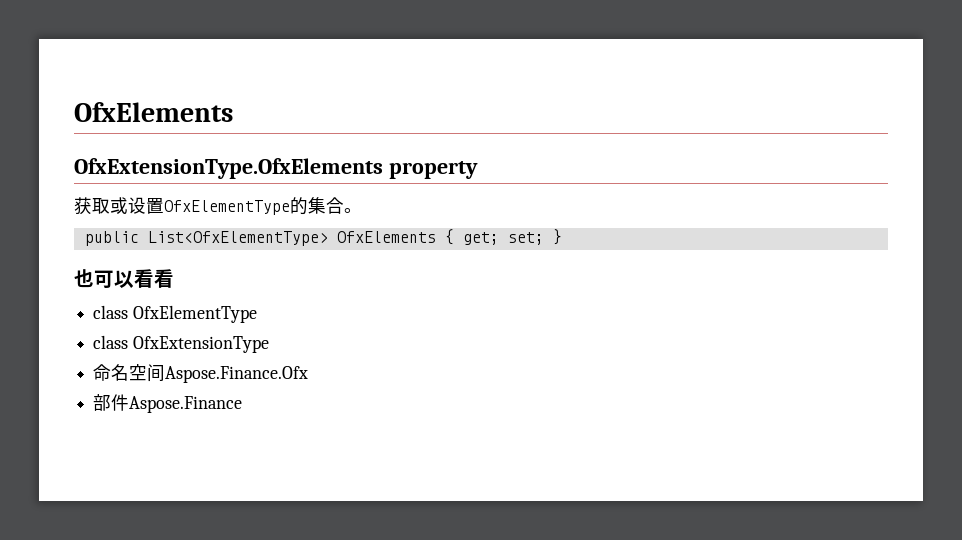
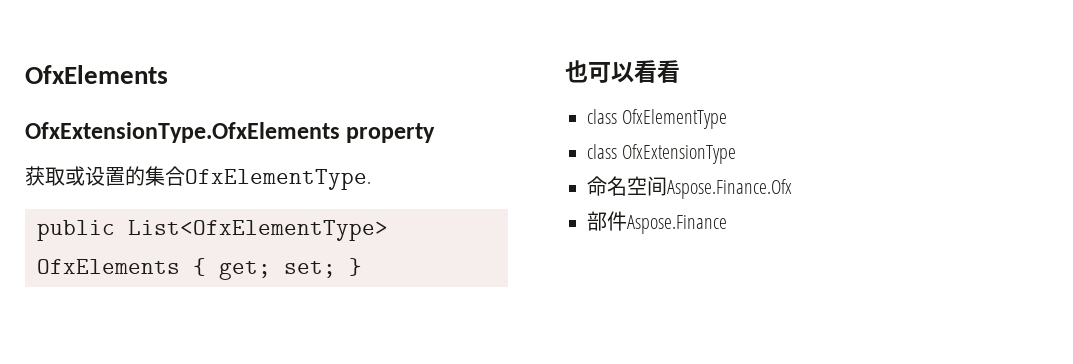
- 获取或设置OfxElementType的集合。
+ 获取或设置的集合OfxElementType.

